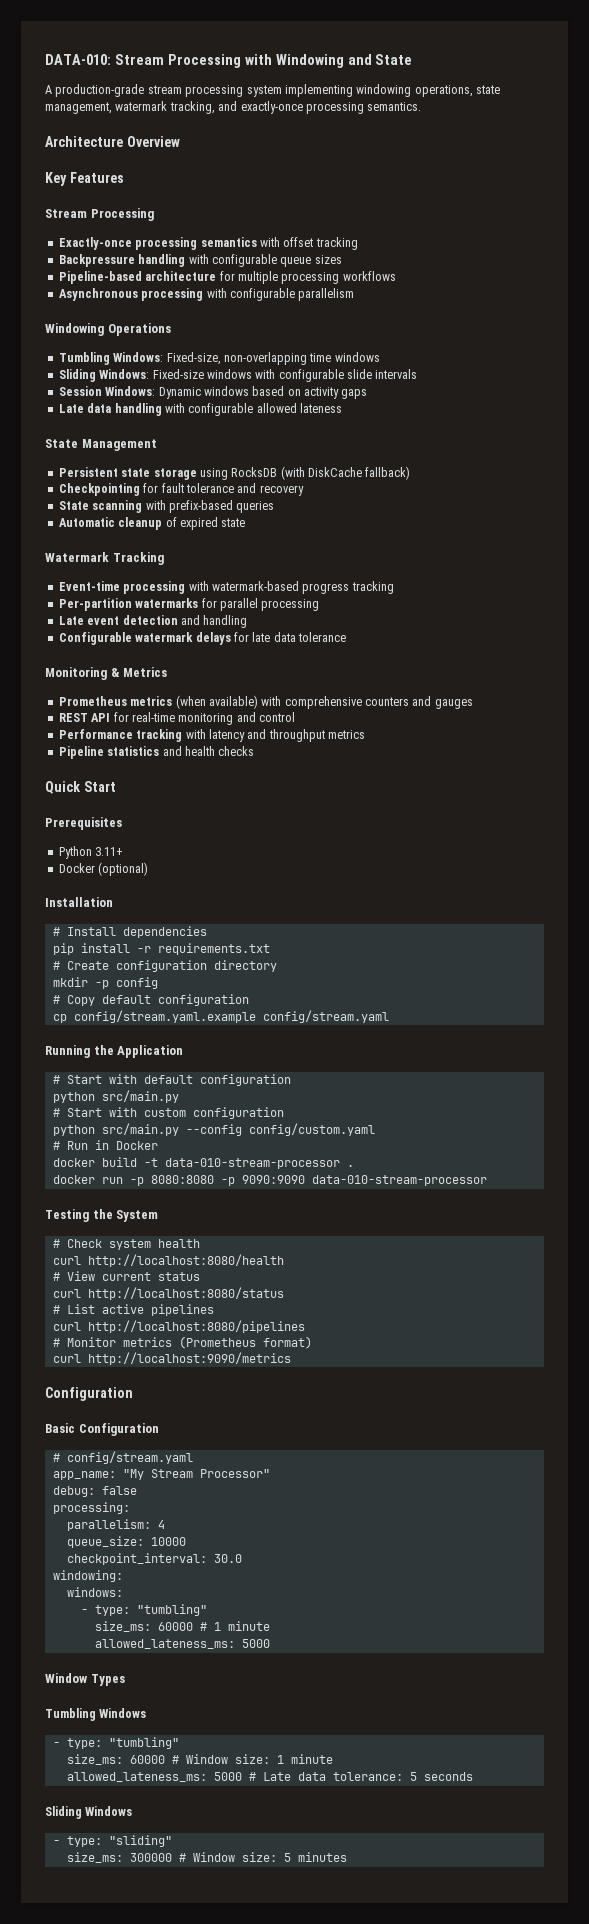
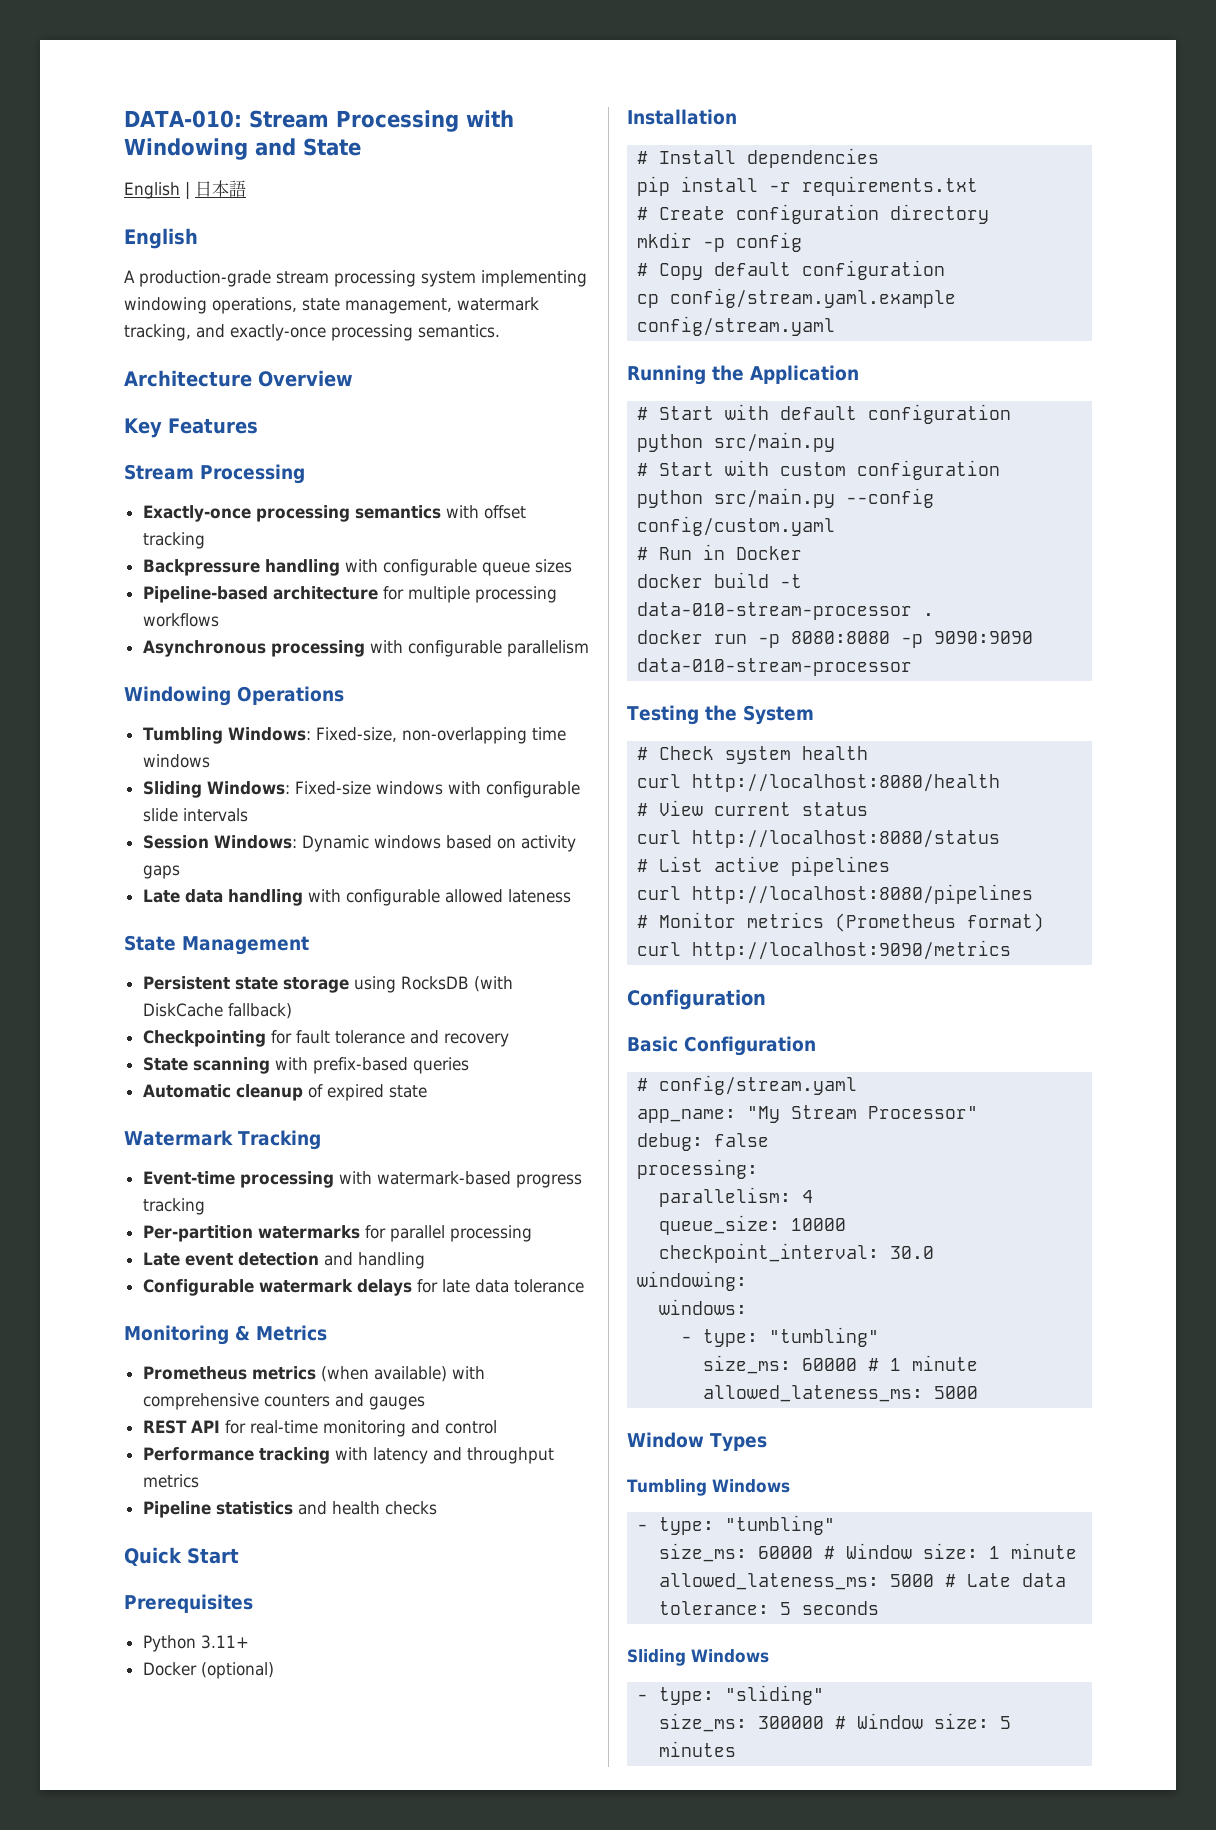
+ English | 日本語
+ English

